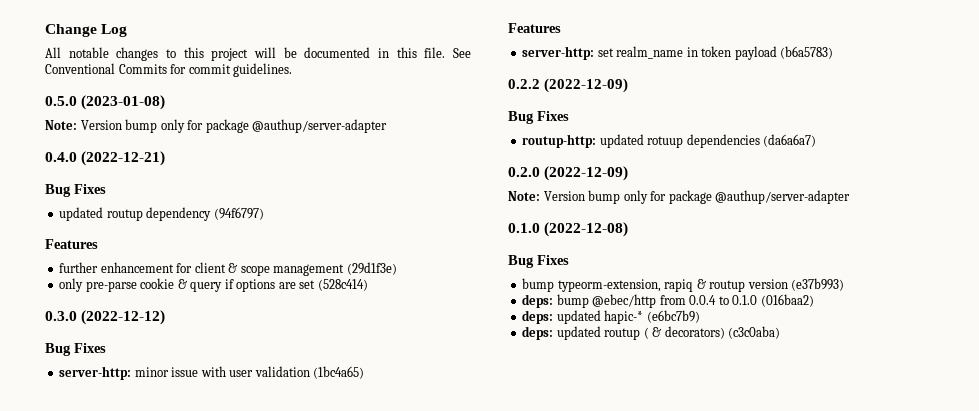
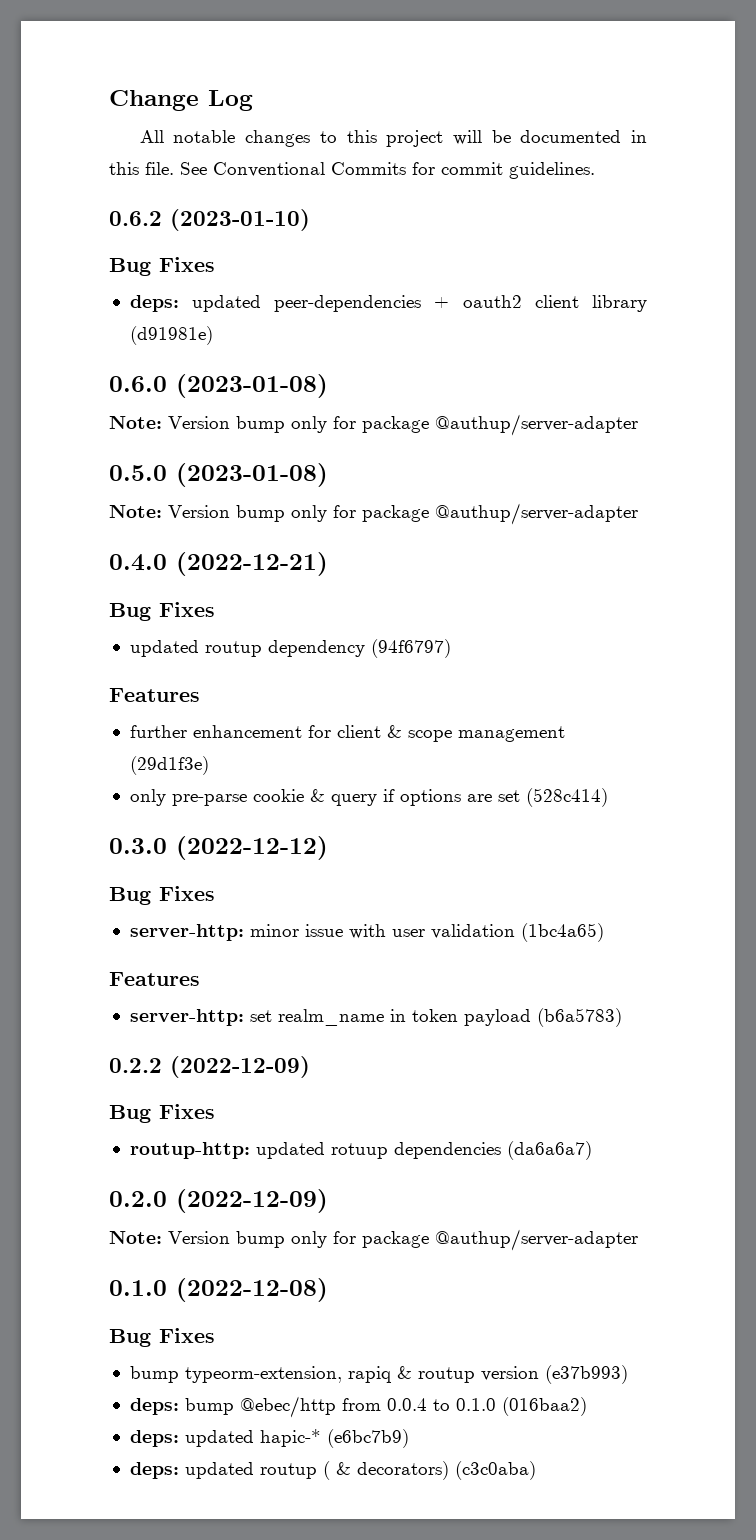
+ 0.6.2 (2023-01-10)
+ Bug Fixes
+ deps: updated peer-dependencies + oauth2 client library (d91981e)
+ 0.6.0 (2023-01-08)
+ Note: Version bump only for package @authup/server-adapter

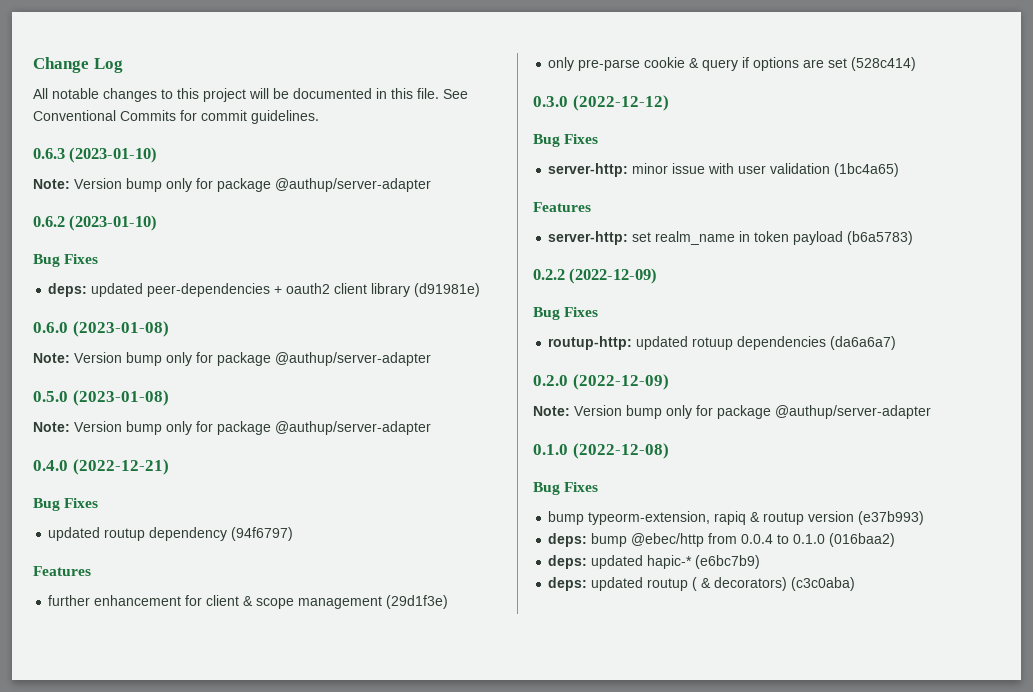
+ 0.6.3 (2023-01-10)
+ Note: Version bump only for package @authup/server-adapter

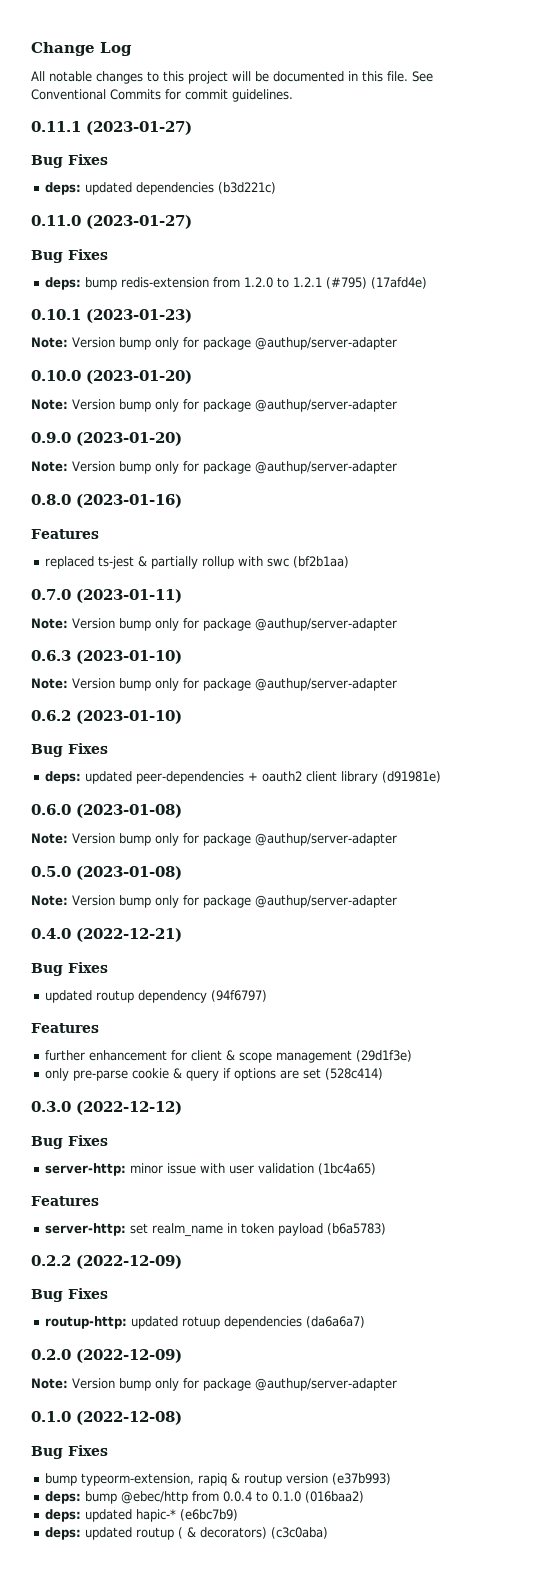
+ 0.11.1 (2023-01-27)
+ Bug Fixes
+ deps: updated dependencies (b3d221c)
+ 0.11.0 (2023-01-27)
+ Bug Fixes
+ deps: bump redis-extension from 1.2.0 to 1.2.1 (#795) (17afd4e)
+ 0.10.1 (2023-01-23)
+ Note: Version bump only for package @authup/server-adapter
+ 0.10.0 (2023-01-20)
+ Note: Version bump only for package @authup/server-adapter
+ 0.9.0 (2023-01-20)
+ Note: Version bump only for package @authup/server-adapter
+ 0.8.0 (2023-01-16)
+ Features
+ replaced ts-jest & partially rollup with swc (bf2b1aa)
+ 0.7.0 (2023-01-11)
+ Note: Version bump only for package @authup/server-adapter

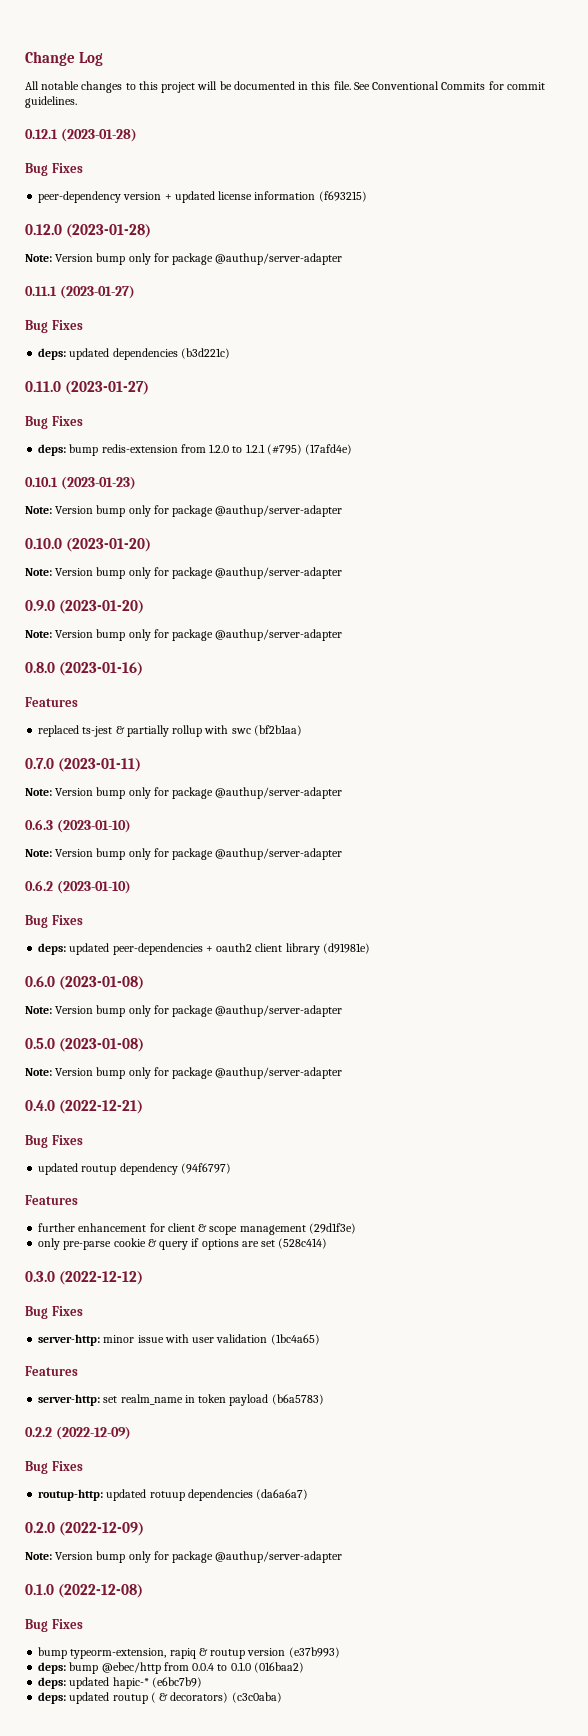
+ 0.12.1 (2023-01-28)
+ Bug Fixes
+ peer-dependency version + updated license information (f693215)
+ 0.12.0 (2023-01-28)
+ Note: Version bump only for package @authup/server-adapter

